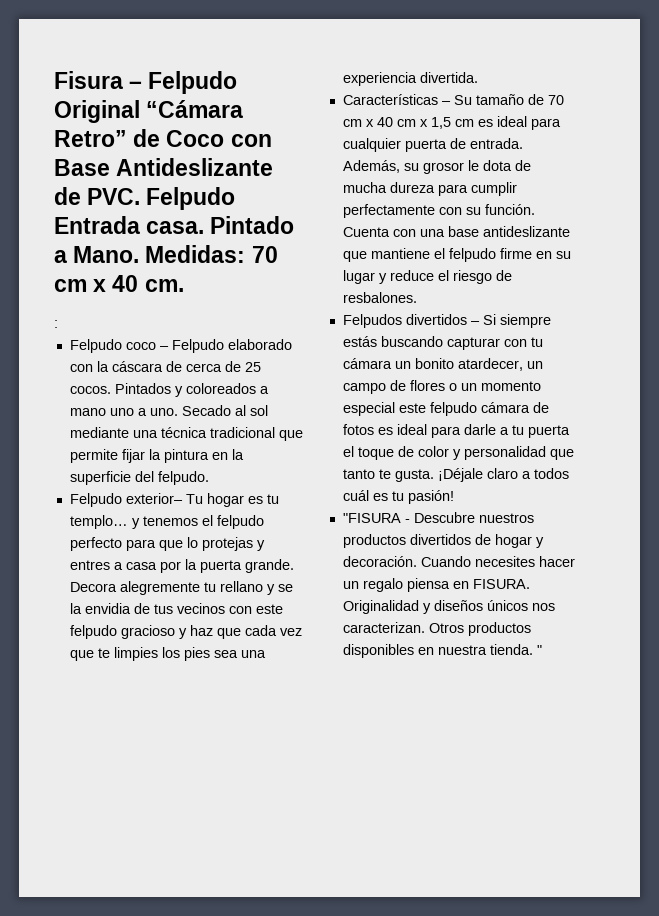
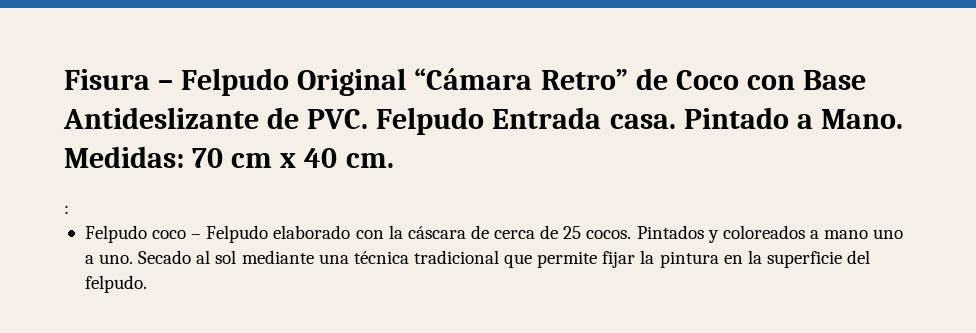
- Felpudo exterior– Tu hogar es tu templo… y tenemos el felpudo perfecto para que lo protejas y entres a casa por la puerta grande. Decora alegremente tu rellano y se la envidia de tus vecinos con este felpudo gracioso y haz que cada vez que te limpies los pies sea una experiencia divertida.
- Características – Su tamaño de 70 cm x 40 cm x 1,5 cm es ideal para cualquier puerta de entrada. Además, su grosor le dota de mucha dureza para cumplir perfectamente con su función. Cuenta con una base antideslizante que mantiene el felpudo firme en su lugar y reduce el riesgo de resbalones.
- Felpudos divertidos – Si siempre estás buscando capturar con tu cámara un bonito atardecer, un campo de flores o un momento especial este felpudo cámara de fotos es ideal para darle a tu puerta el toque de color y personalidad que tanto te gusta. ¡Déjale claro a todos cuál es tu pasión!
- "FISURA - Descubre nuestros productos divertidos de hogar y decoración. Cuando necesites hacer un regalo piensa en FISURA. Originalidad y diseños únicos nos caracterizan. Otros productos disponibles en nuestra tienda. "

